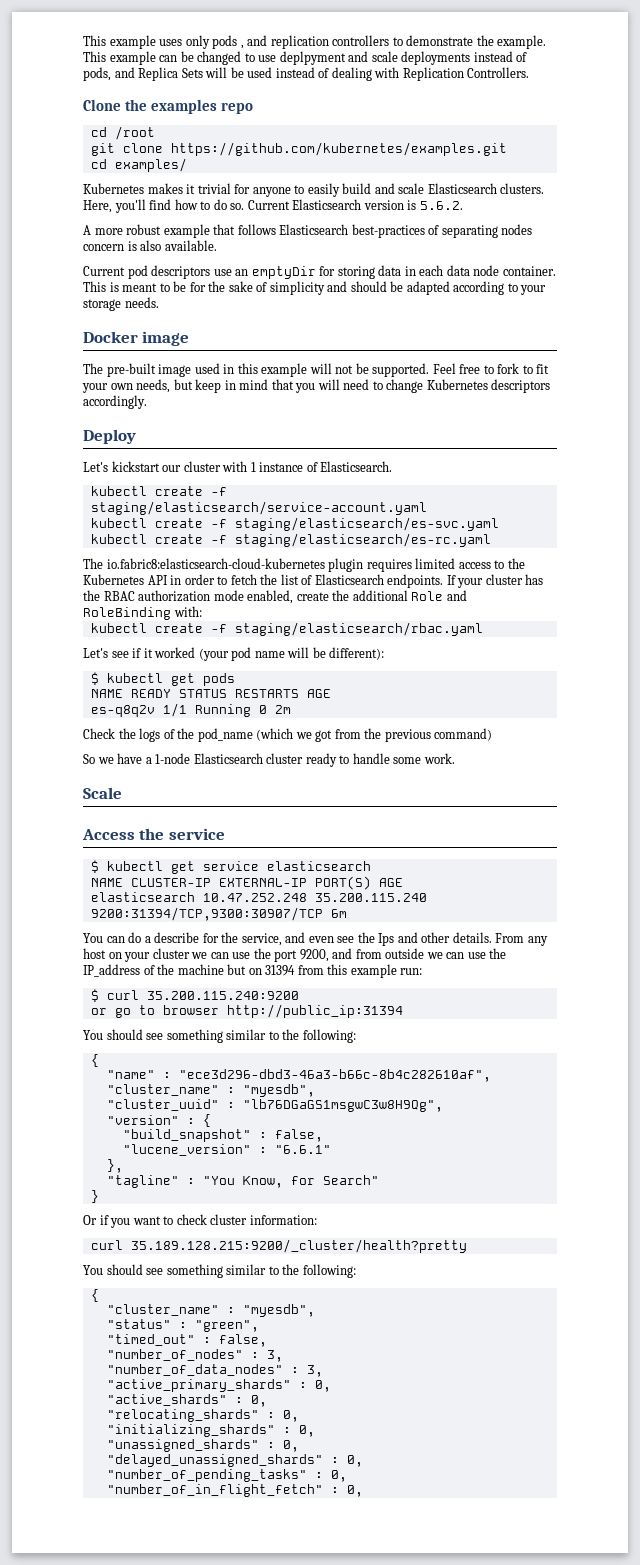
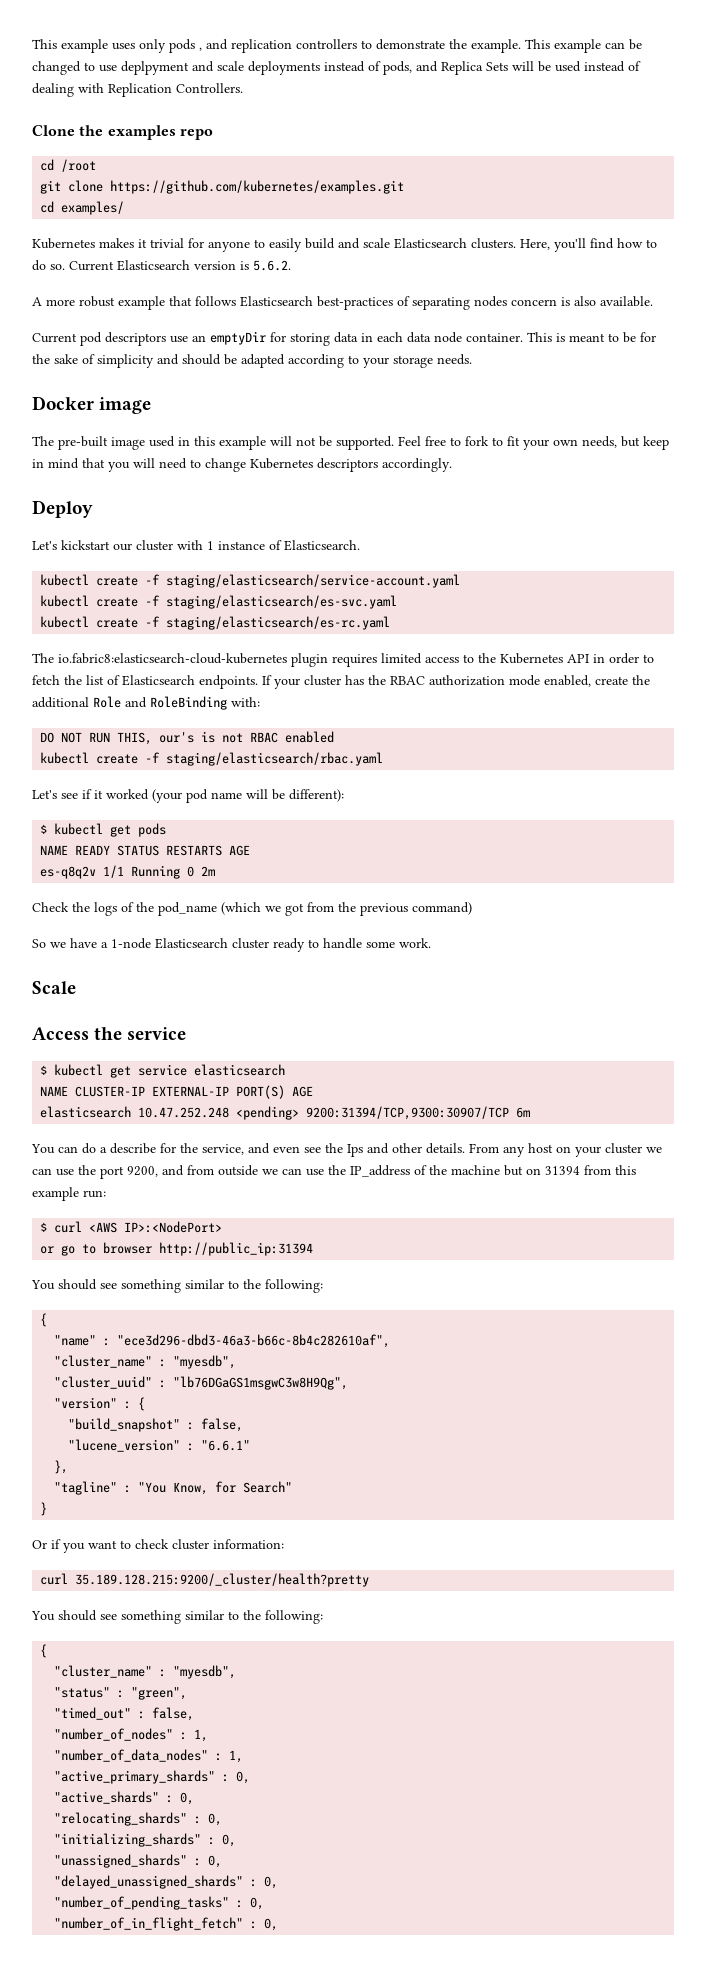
+ DO NOT RUN THIS, our's is not RBAC enabled
- elasticsearch 10.47.252.248 35.200.115.240 9200:31394/TCP,9300:30907/TCP 6m
+ elasticsearch 10.47.252.248 <pending> 9200:31394/TCP,9300:30907/TCP 6m
- $ curl 35.200.115.240:9200
+ $ curl <AWS IP>:<NodePort>
- "number_of_nodes" : 3,
+ "number_of_nodes" : 1,
- "number_of_data_nodes" : 3,
+ "number_of_data_nodes" : 1,

